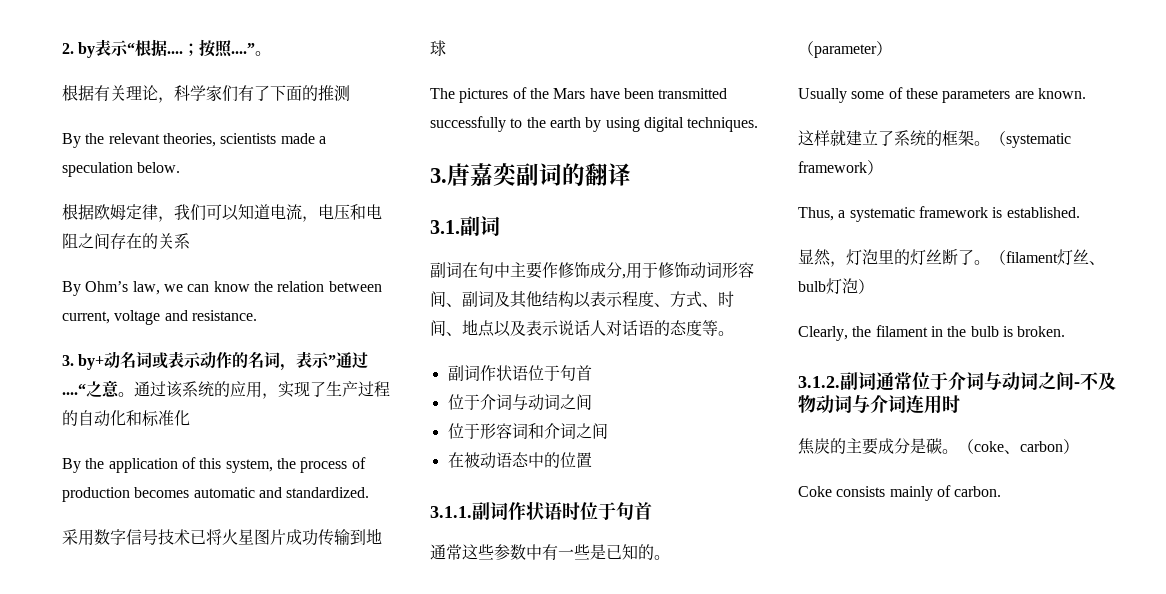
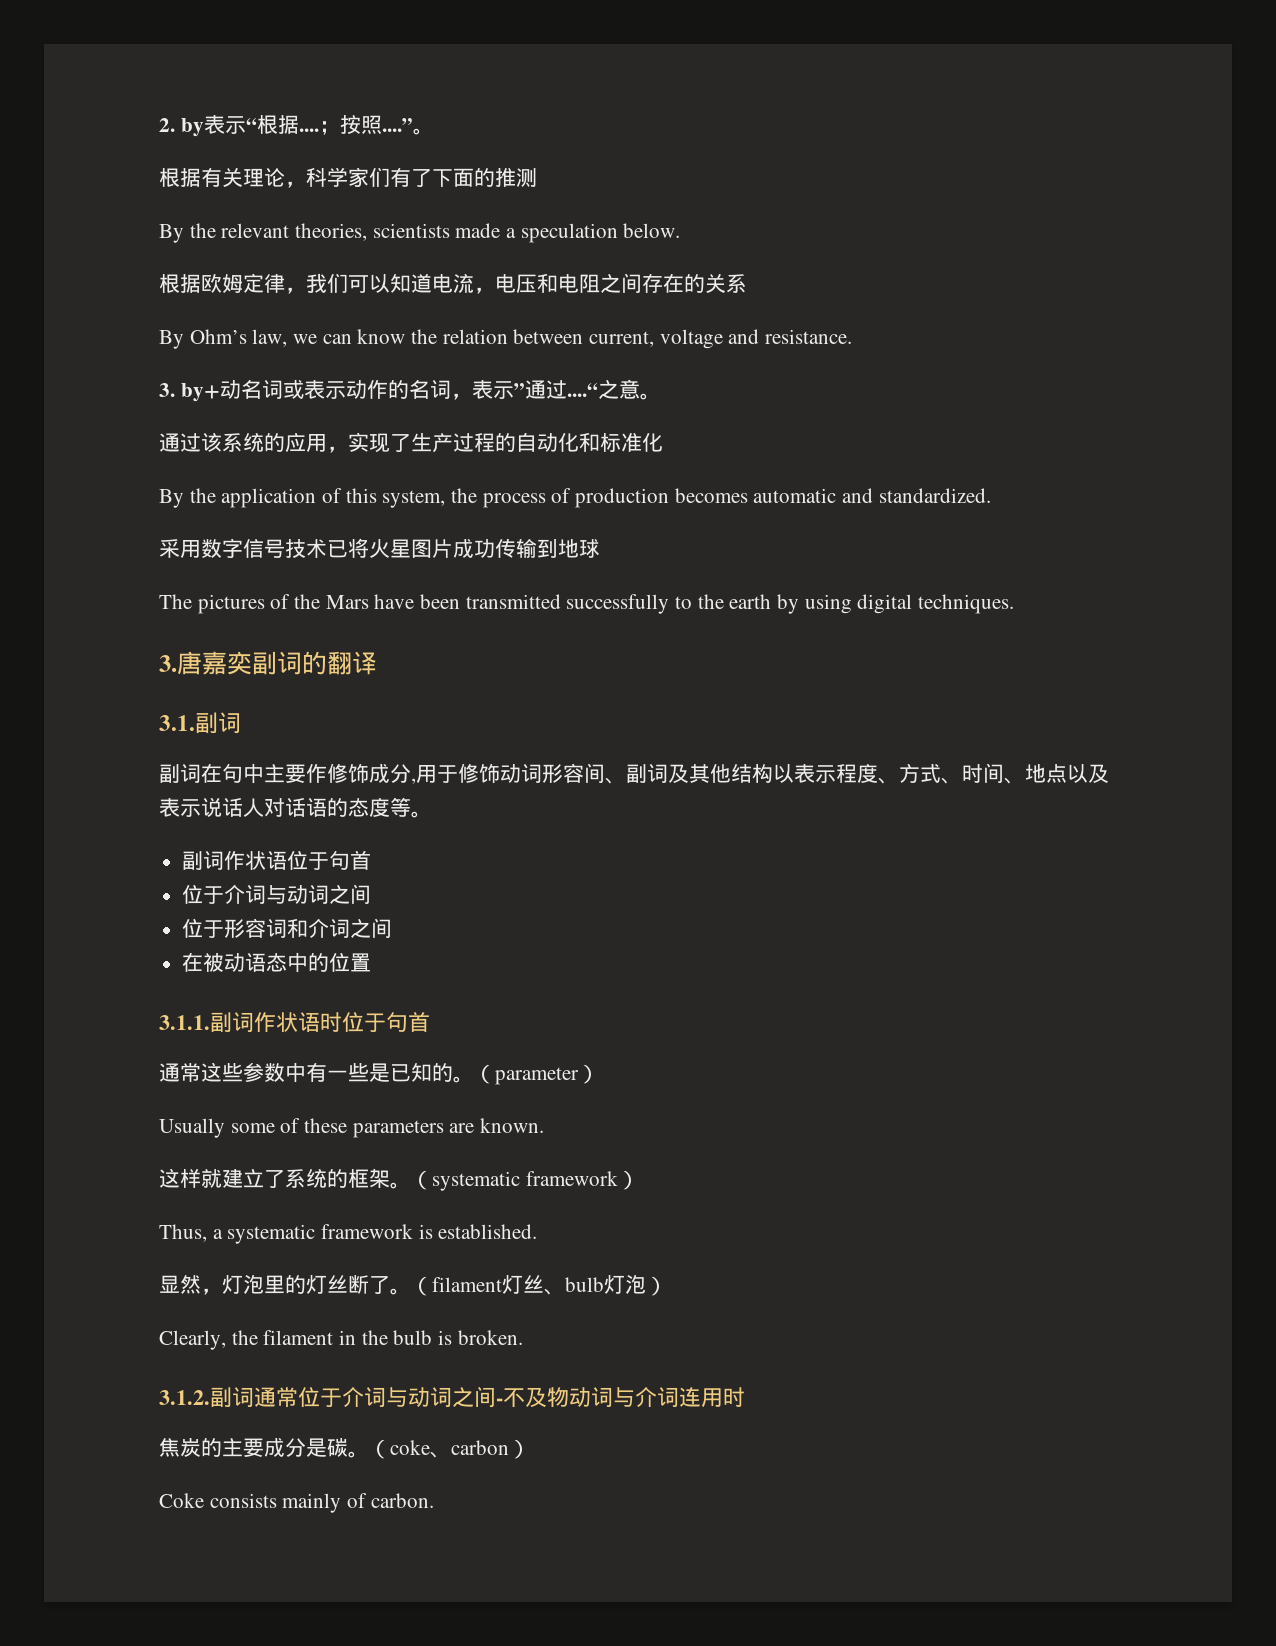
- 3. by+动名词或表示动作的名词，表示”通过....“之意。通过该系统的应用，实现了生产过程的自动化和标准化
+ 3. by+动名词或表示动作的名词，表示”通过....“之意。
+ 通过该系统的应用，实现了生产过程的自动化和标准化

